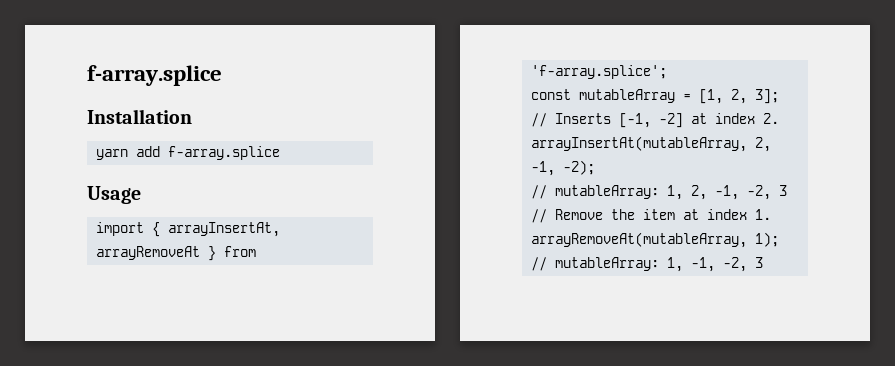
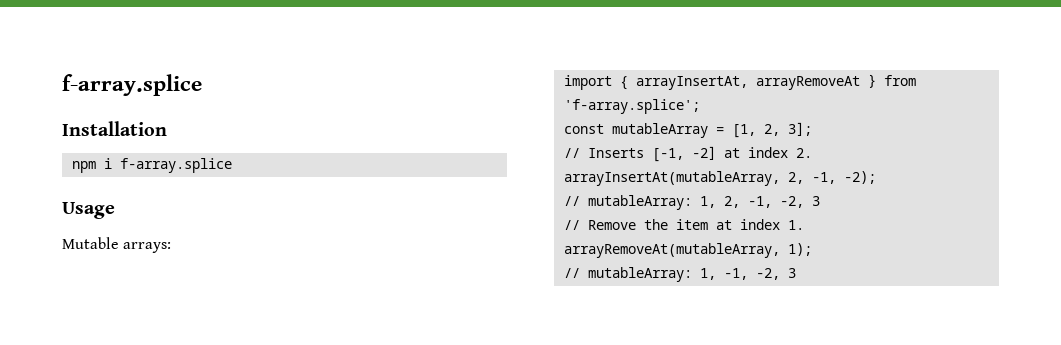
- yarn add f-array.splice
+ npm i f-array.splice
+ Mutable arrays:

